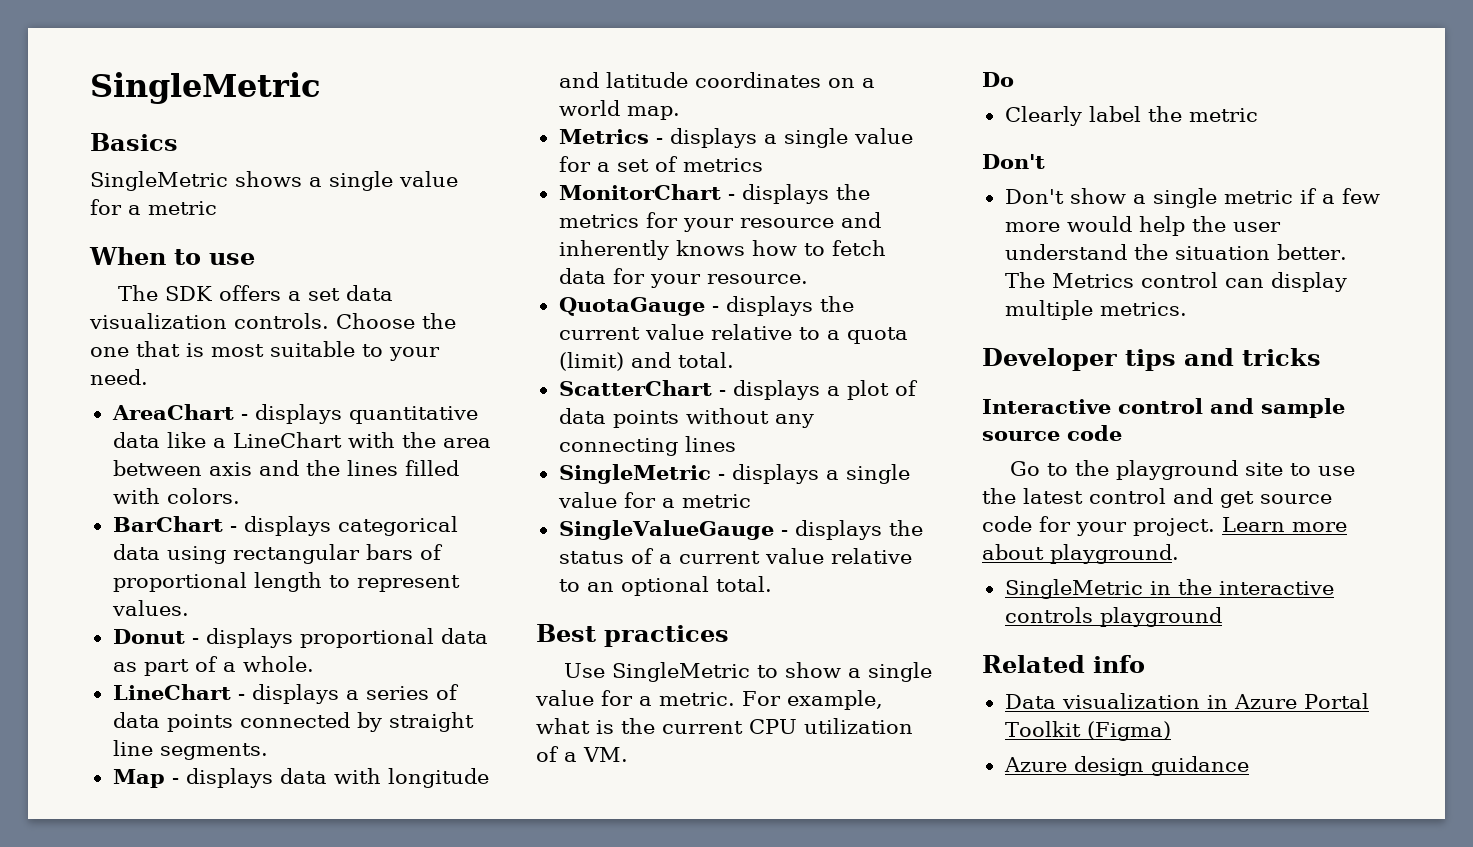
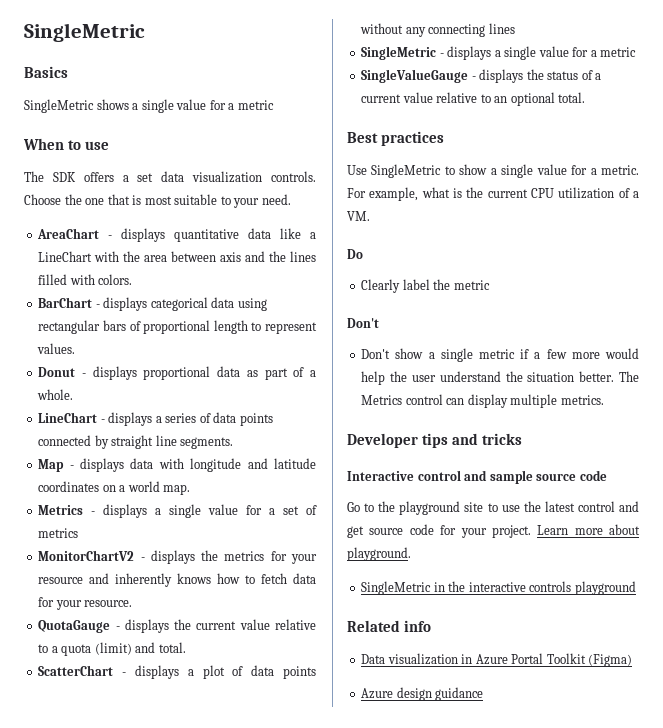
- MonitorChart - displays the metrics for your resource and inherently knows how to fetch data for your resource.
+ MonitorChartV2 - displays the metrics for your resource and inherently knows how to fetch data for your resource.

